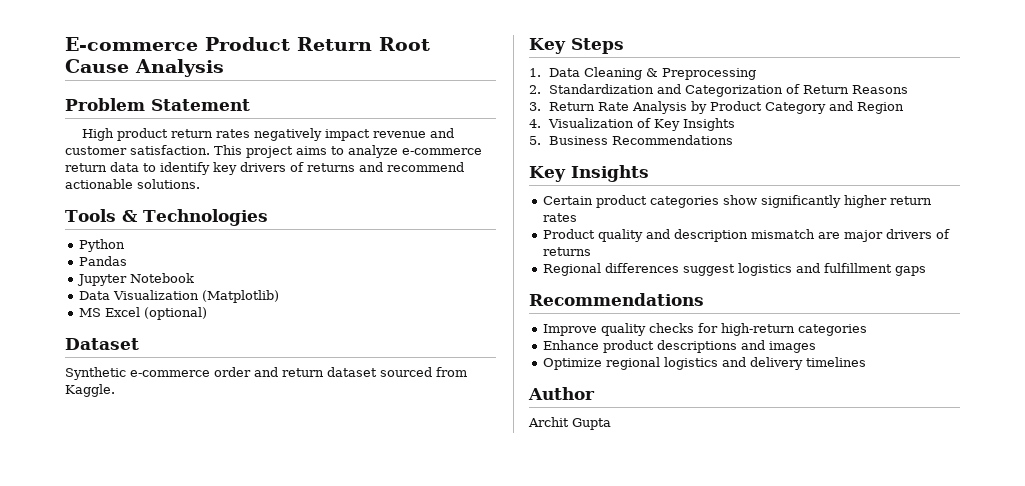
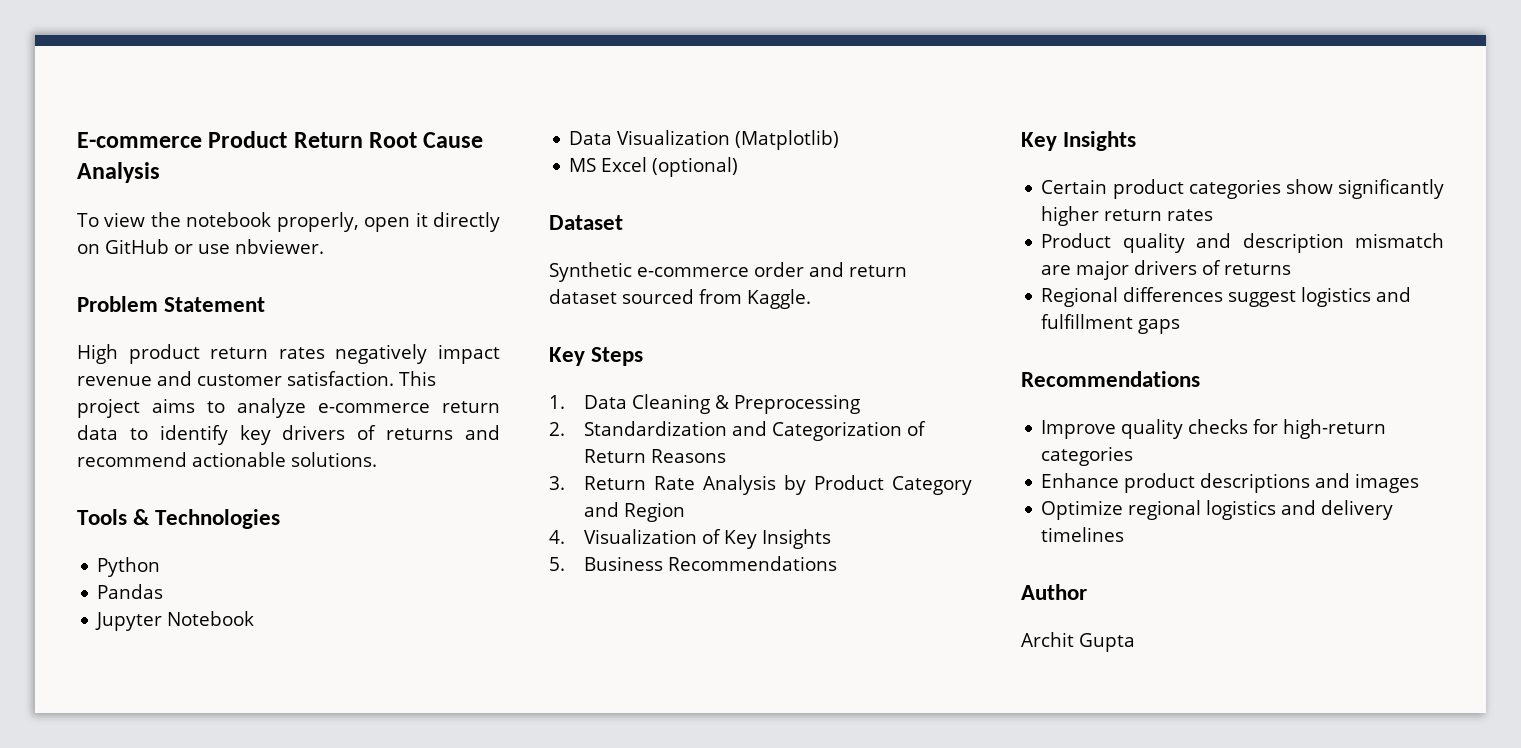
+ To view the notebook properly, open it directly on GitHub or use nbviewer.

